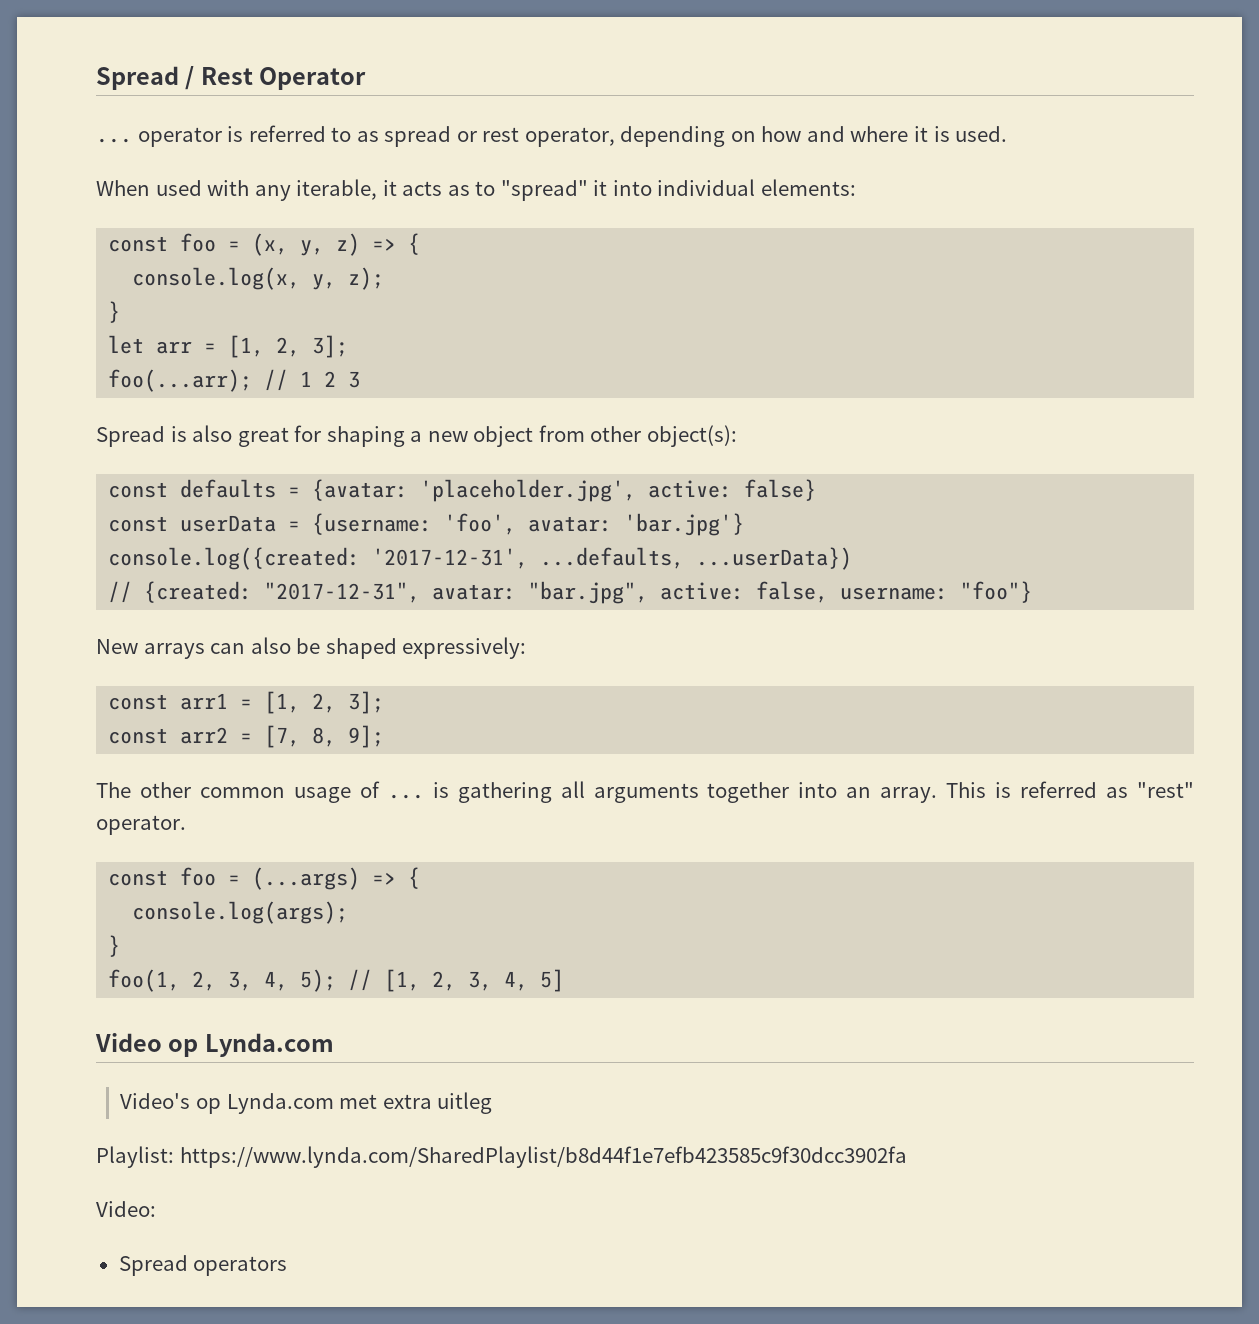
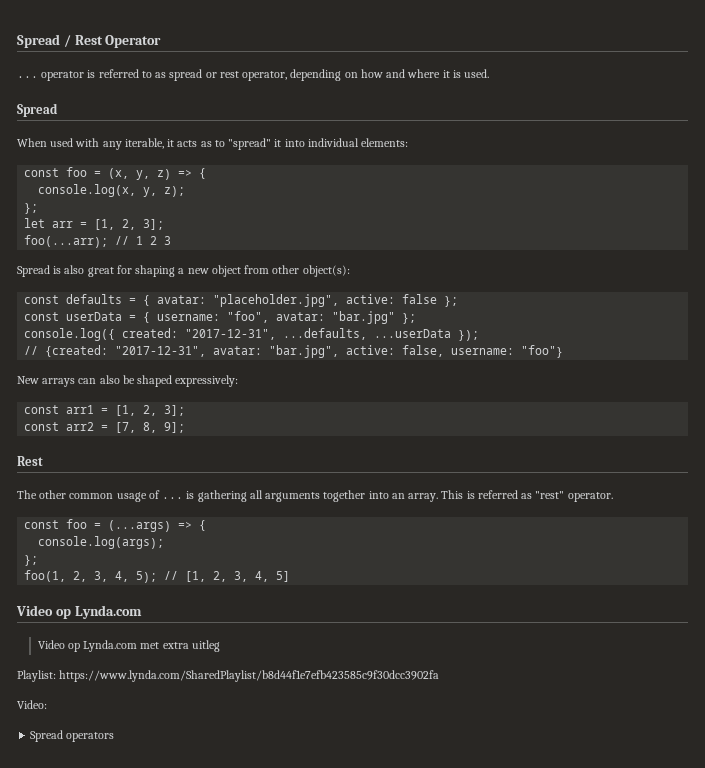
  ... operator is referred to as spread or rest operator, depending on how and where it is used.
+ Spread
  console.log(x, y, z);
- }
+ };
- const defaults = {avatar: 'placeholder.jpg', active: false}
- const userData = {username: 'foo', avatar: 'bar.jpg'}
- console.log({created: '2017-12-31', ...defaults, ...userData})
+ const defaults = { avatar: "placeholder.jpg", active: false };
+ const userData = { username: "foo", avatar: "bar.jpg" };
+ console.log({ created: "2017-12-31", ...defaults, ...userData });
  const arr2 = [7, 8, 9];
+ Rest
  console.log(args);
- }
+ };
- Video's op Lynda.com met extra uitleg
+ Video op Lynda.com met extra uitleg

